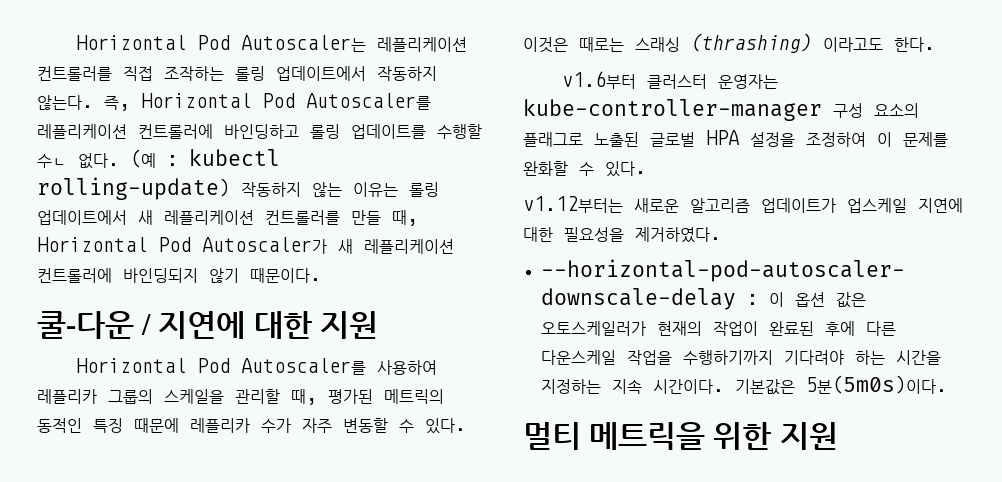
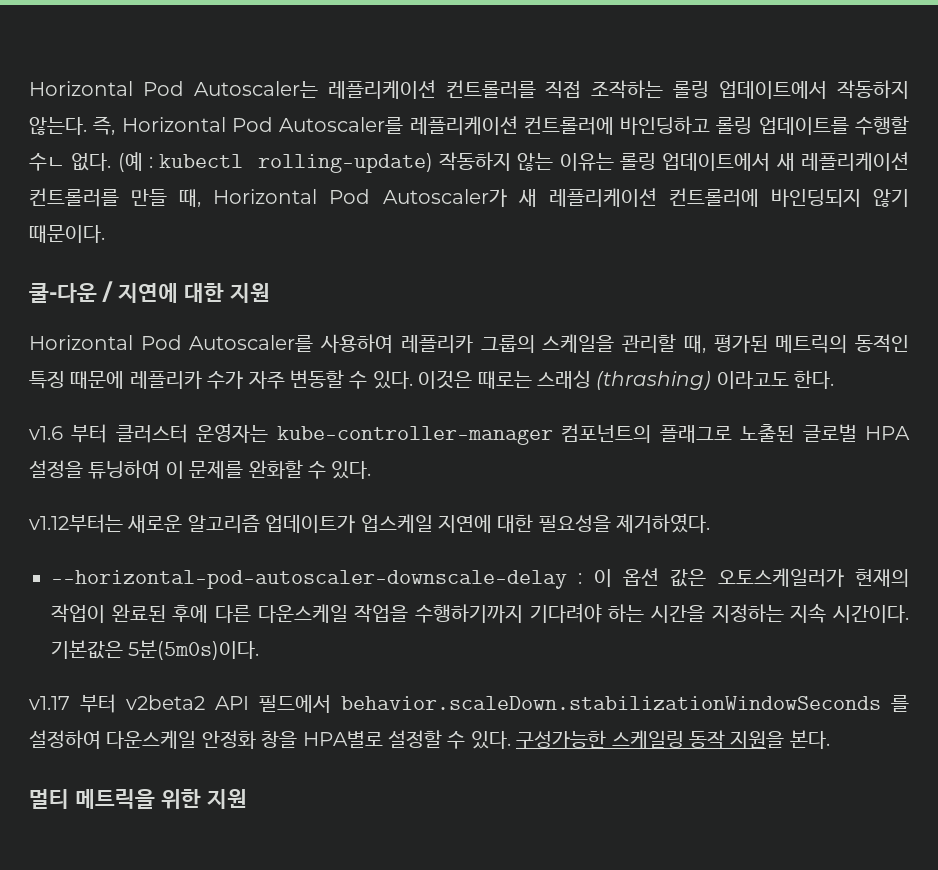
- v1.6부터 클러스터 운영자는 kube-controller-manager 구성 요소의 플래그로 노출된 글로벌 HPA 설정을 조정하여 이 문제를 완화할 수 있다.
+ v1.6 부터 클러스터 운영자는 kube-controller-manager 컴포넌트의 플래그로 노출된 글로벌 HPA 설정을 튜닝하여 이 문제를 완화할 수 있다.
+ v1.17 부터 v2beta2 API 필드에서 behavior.scaleDown.stabilizationWindowSeconds 를 설정하여 다운스케일 안정화 창을 HPA별로 설정할 수 있다. 구성가능한 스케일링 동작 지원을 본다.

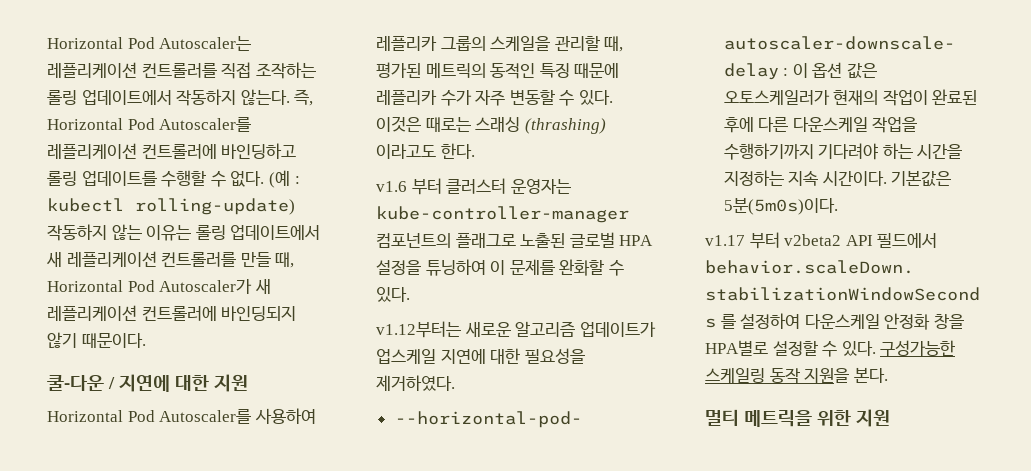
- 즉, Horizontal Pod Autoscaler를 레플리케이션 컨트롤러에 바인딩하고 롤링 업데이트를 수행할 수ㄴ 없다.
+ 즉, Horizontal Pod Autoscaler를 레플리케이션 컨트롤러에 바인딩하고 롤링 업데이트를 수행할 수 없다.

